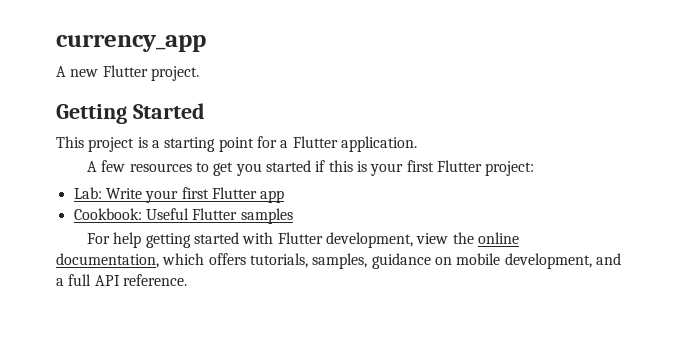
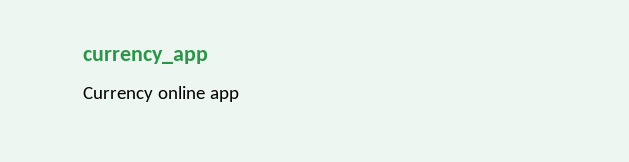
- A new Flutter project.
- Getting Started
- This project is a starting point for a Flutter application.
- A few resources to get you started if this is your first Flutter project:
- Lab: Write your first Flutter app
- Cookbook: Useful Flutter samples
- For help getting started with Flutter development, view the online documentation, which offers tutorials, samples, guidance on mobile development, and a full API reference.
+ Currency online app

